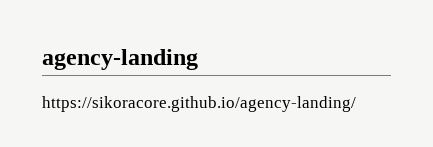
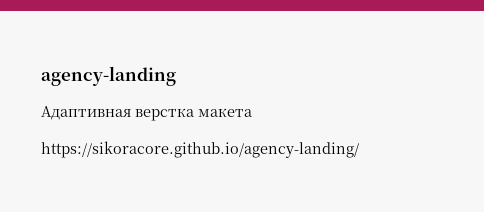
+ Адаптивная верстка макета

